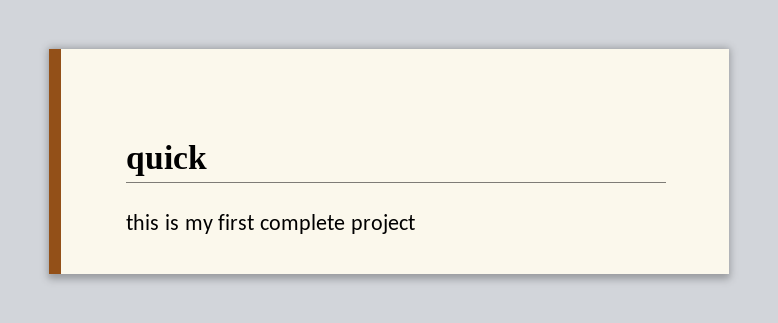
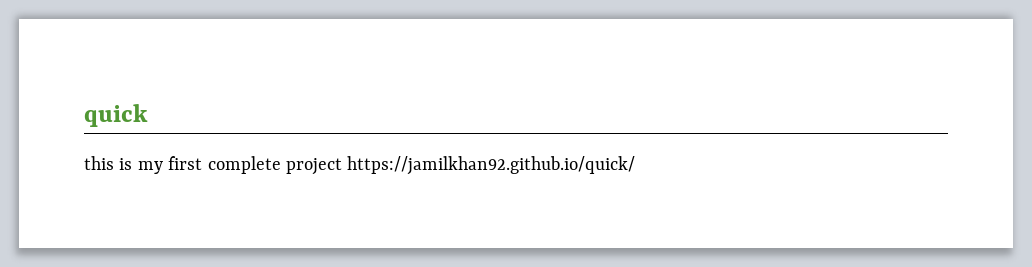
- this is my first complete project
+ this is my first complete project https://jamilkhan92.github.io/quick/

